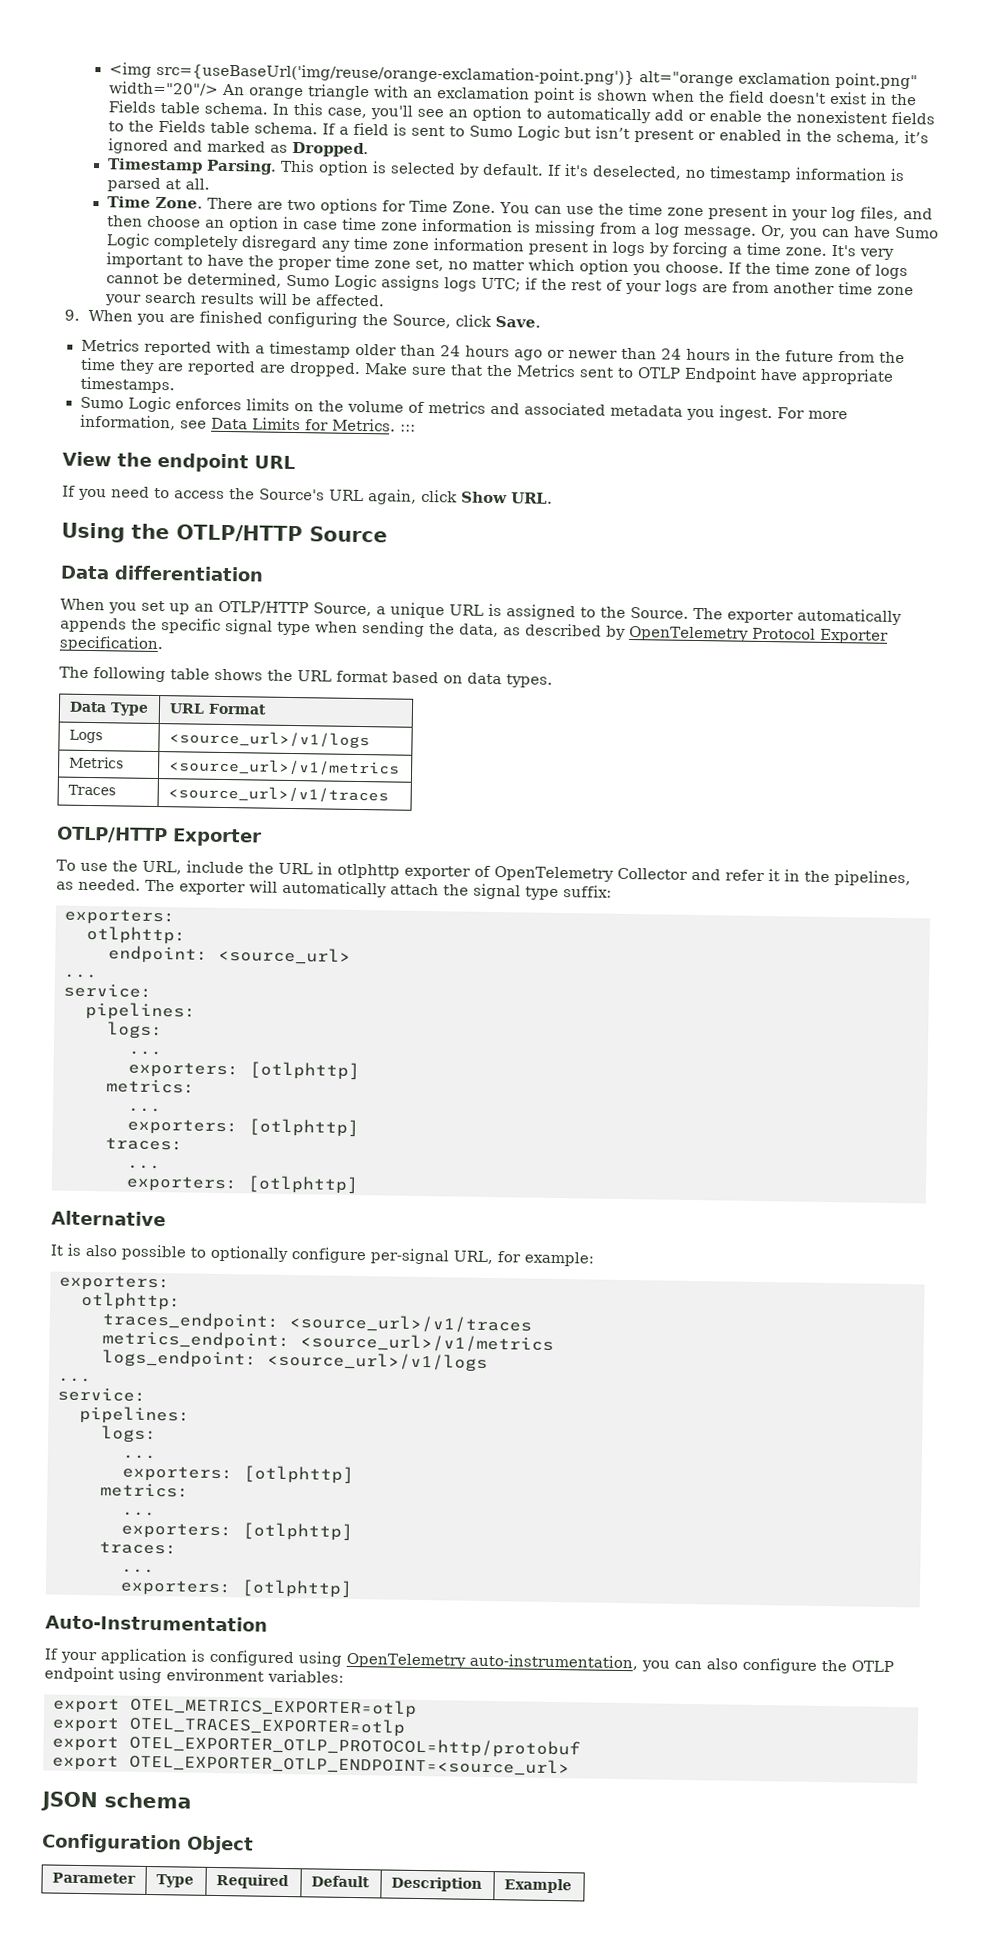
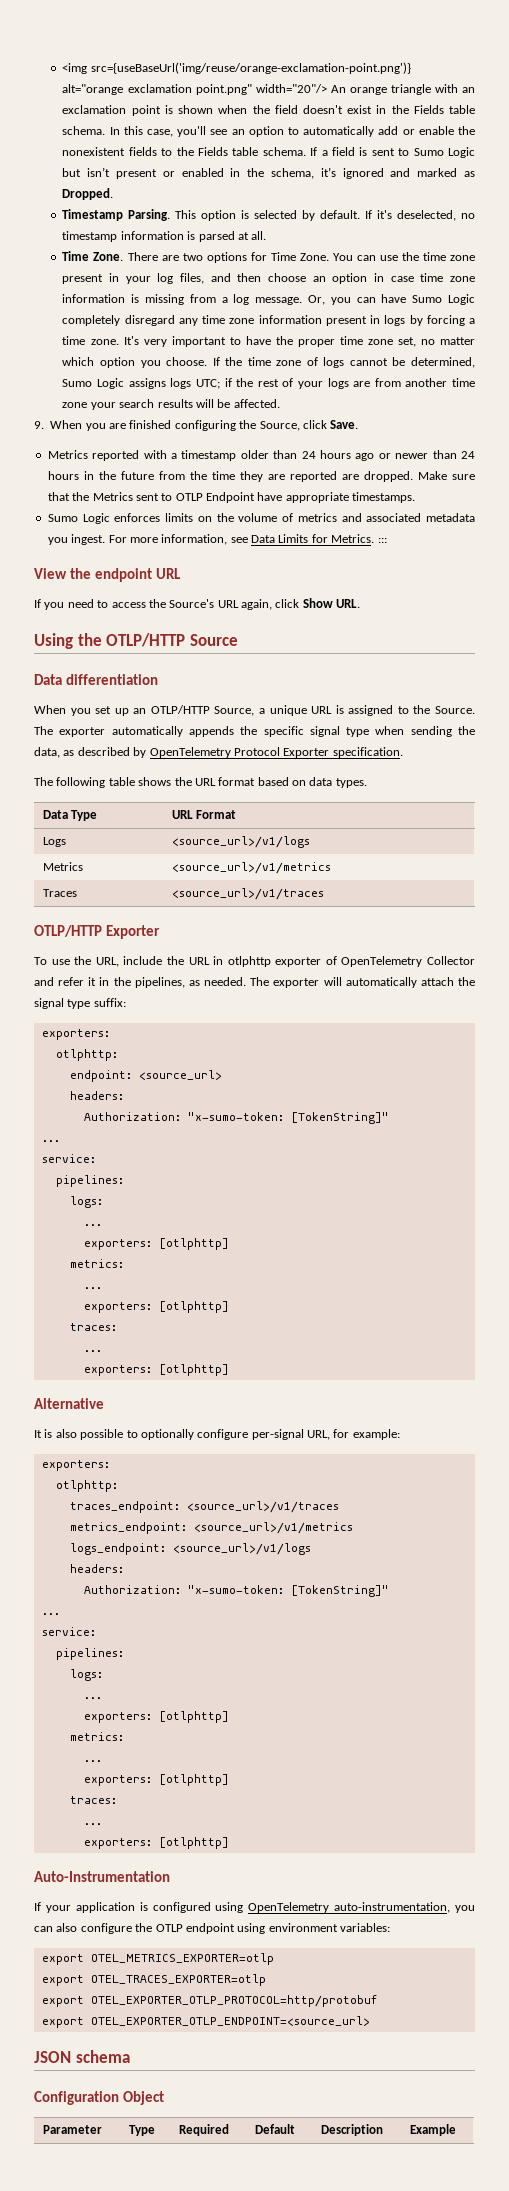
  endpoint: <source_url>
+ headers:
+ Authorization: "x-sumo-token: [TokenString]"
  logs_endpoint: <source_url>/v1/logs
+ headers:
+ Authorization: "x-sumo-token: [TokenString]"

